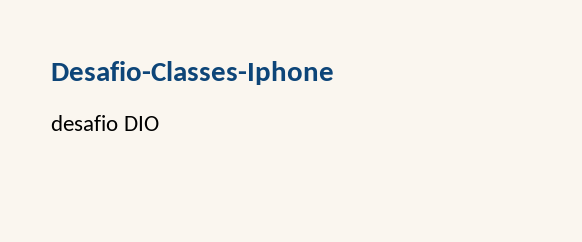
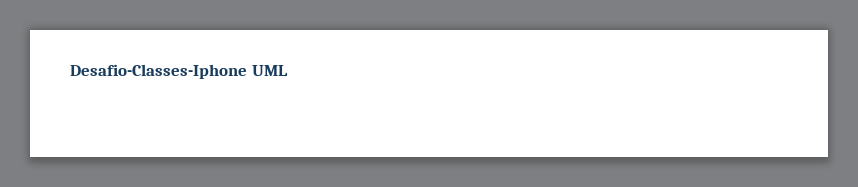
- Desafio-Classes-Iphone
- desafio DIO
+ Desafio-Classes-Iphone UML

